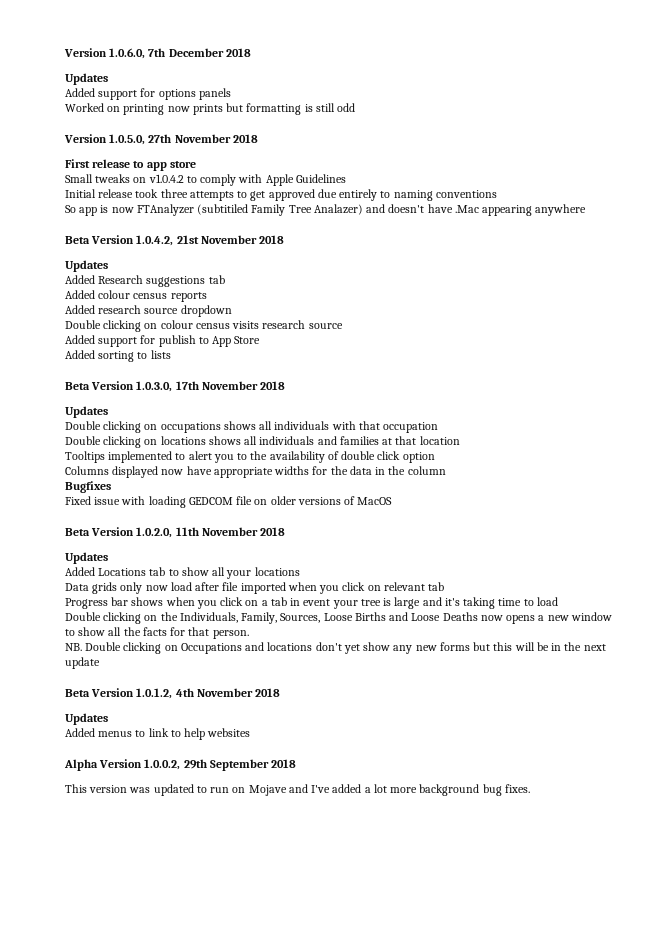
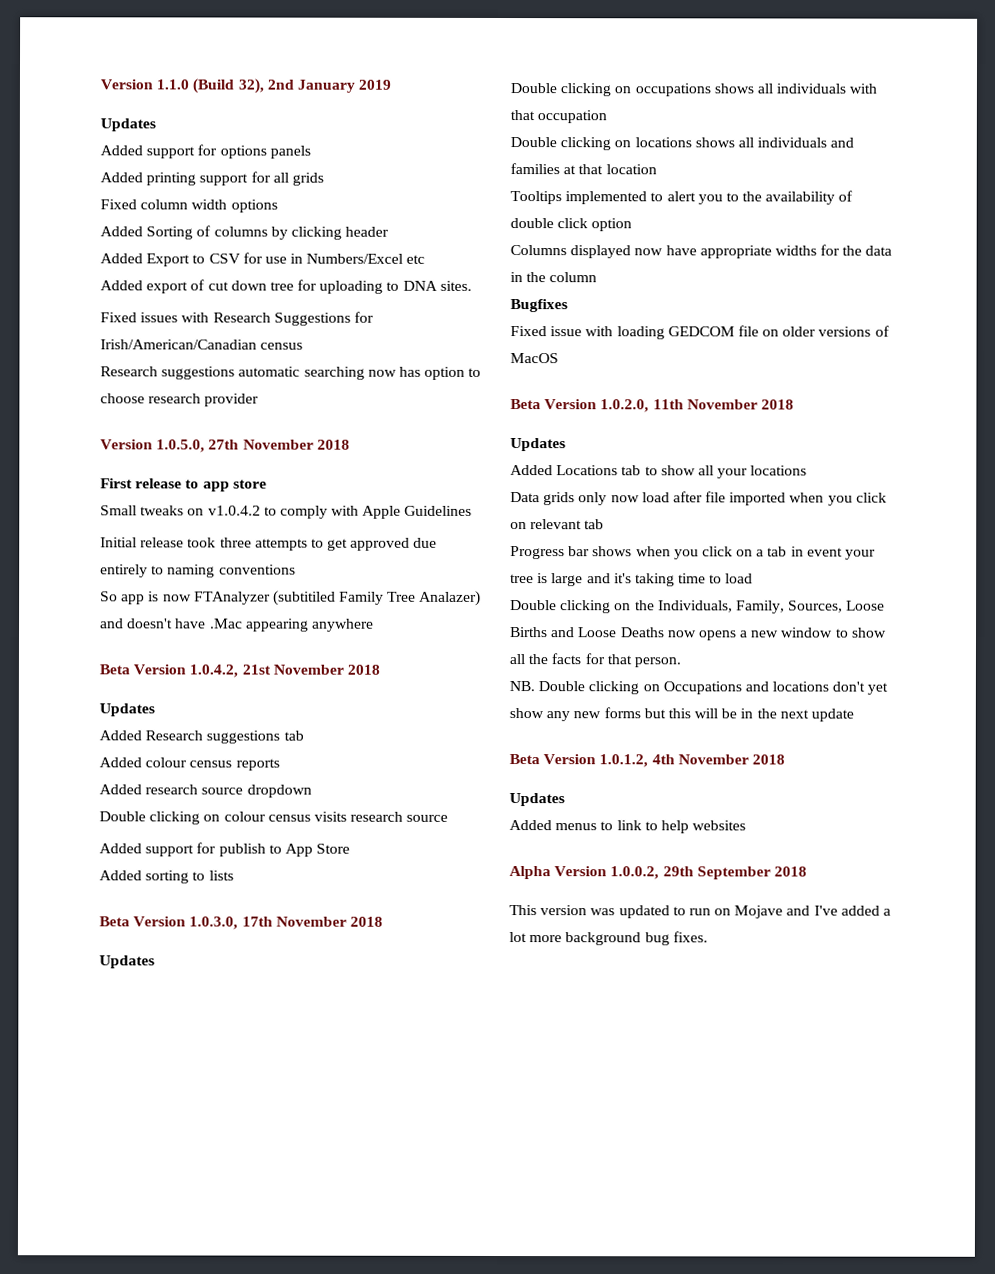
- Version 1.0.6.0, 7th December 2018
+ Version 1.1.0 (Build 32), 2nd January 2019
- Worked on printing now prints but formatting is still odd
+ Added printing support for all grids
+ Fixed column width options
+ Added Sorting of columns by clicking header
+ Added Export to CSV for use in Numbers/Excel etc
+ Added export of cut down tree for uploading to DNA sites.
+ Fixed issues with Research Suggestions for Irish/American/Canadian census
+ Research suggestions automatic searching now has option to choose research provider

